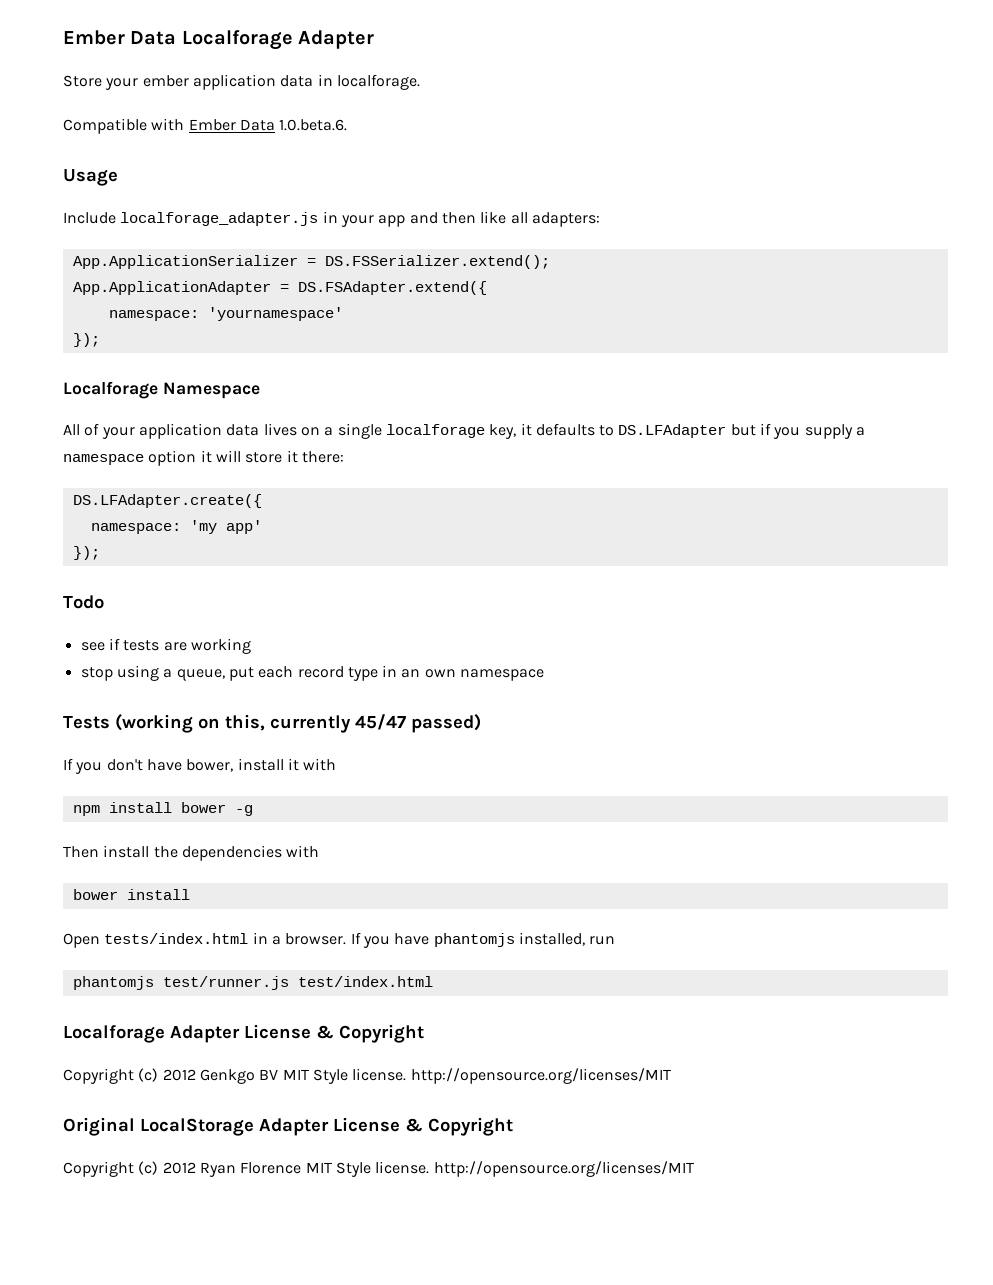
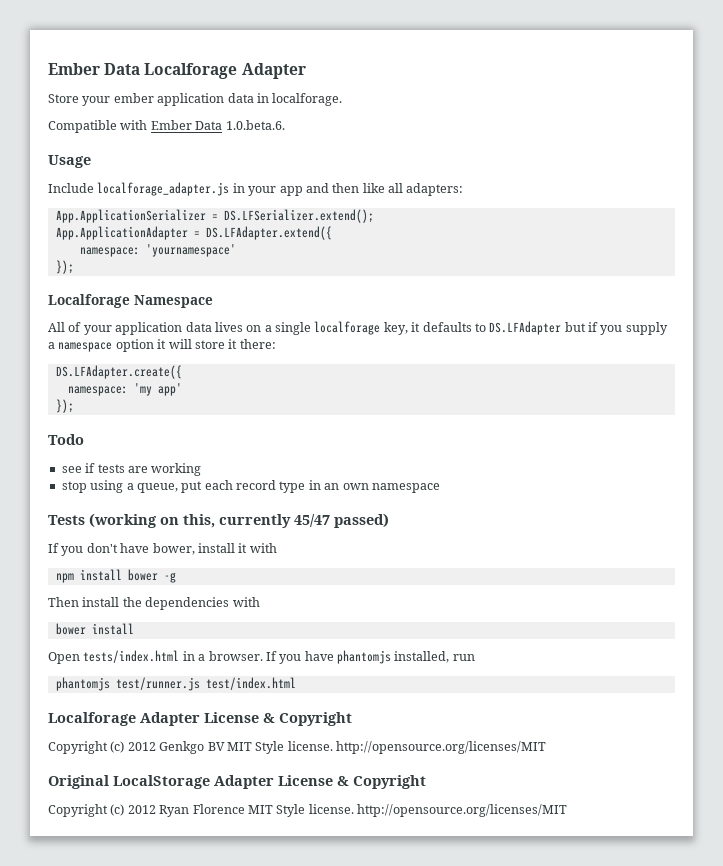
- App.ApplicationSerializer = DS.FSSerializer.extend();
+ App.ApplicationSerializer = DS.LFSerializer.extend();
- App.ApplicationAdapter = DS.FSAdapter.extend({
+ App.ApplicationAdapter = DS.LFAdapter.extend({

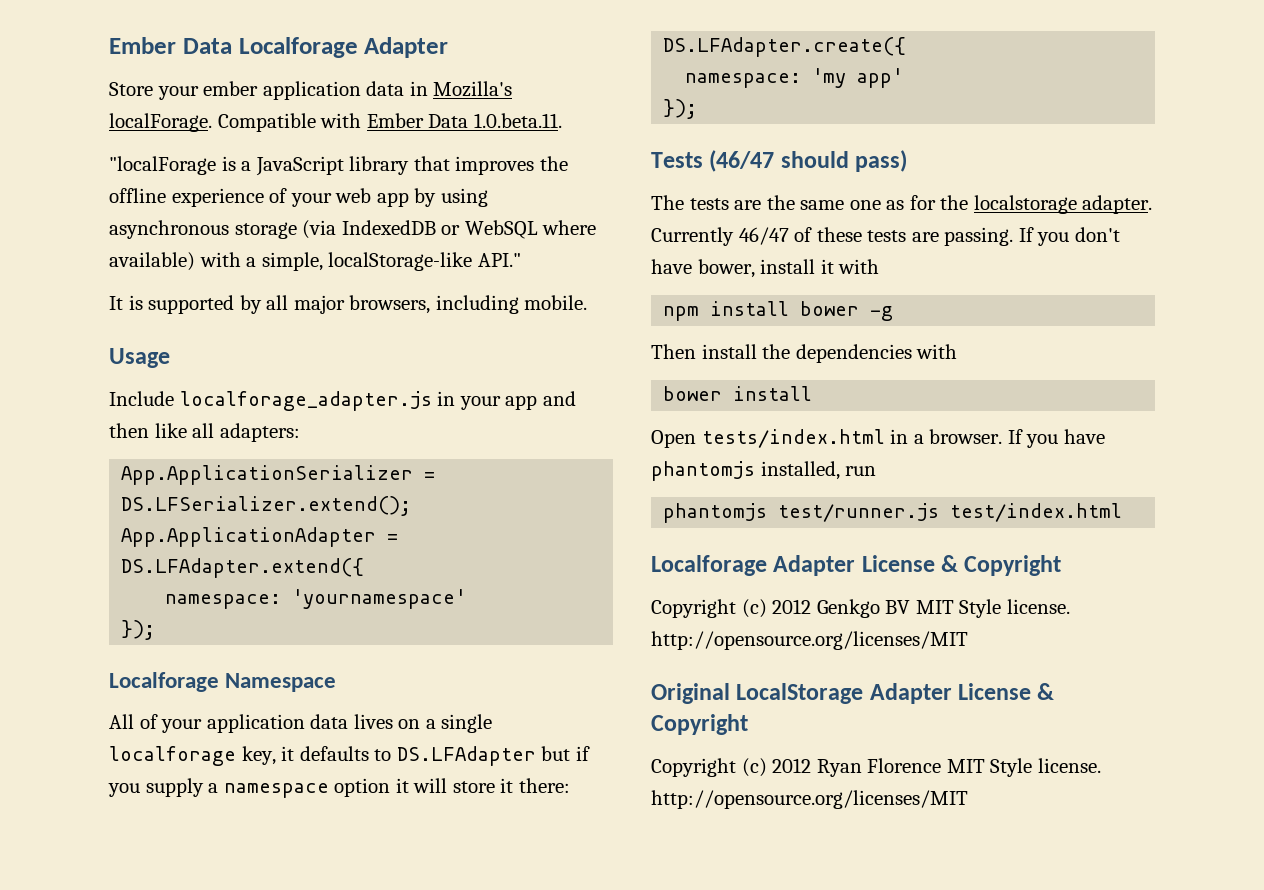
- Store your ember application data in localforage.
- Compatible with Ember Data 1.0.beta.6.
+ Store your ember application data in Mozilla's localForage. Compatible with Ember Data 1.0.beta.11.
+ "localForage is a JavaScript library that improves the offline experience of your web app by using asynchronous storage (via IndexedDB or WebSQL where available) with a simple, localStorage-like API."
+ It is supported by all major browsers, including mobile.
- Todo
- see if tests are working
- stop using a queue, put each record type in an own namespace
- Tests (working on this, currently 45/47 passed)
- If you don't have bower, install it with
+ Tests (46/47 should pass)
+ The tests are the same one as for the localstorage adapter. Currently 46/47 of these tests are passing. If you don't have bower, install it with

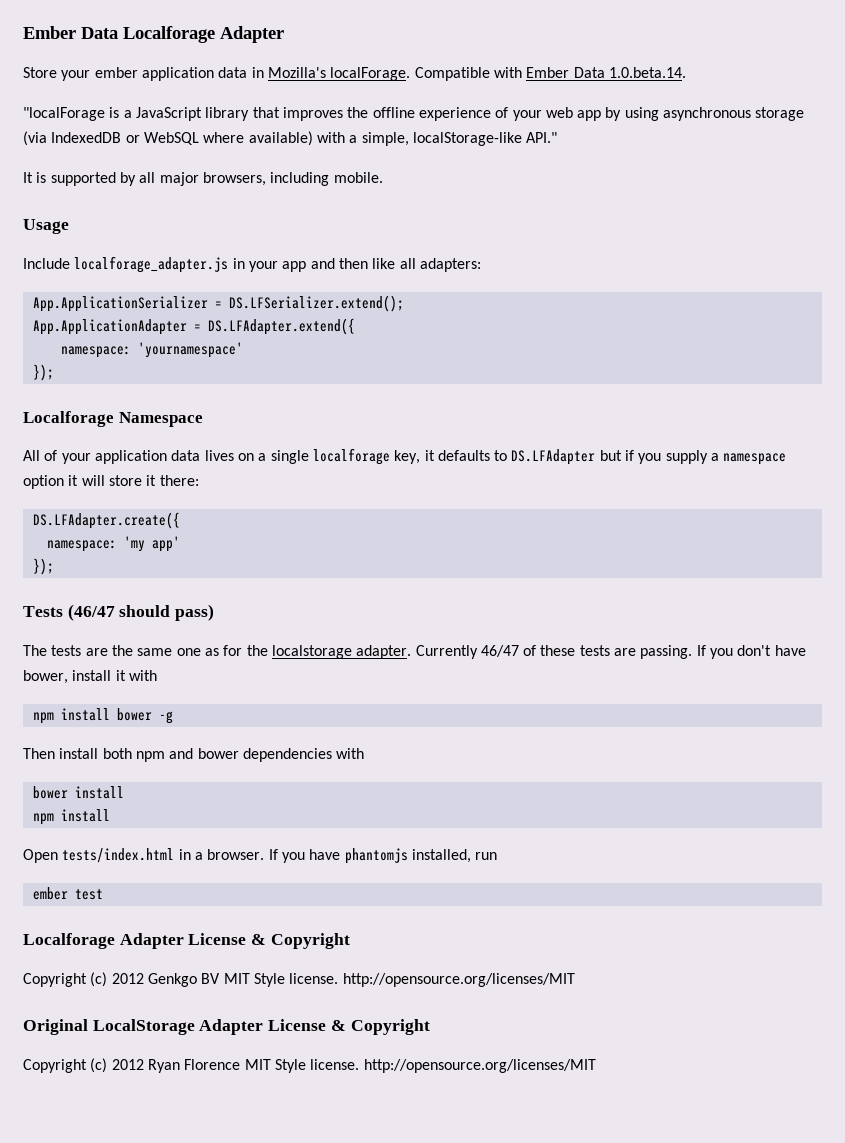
- Compatible with Ember Data 1.0.beta.11.
+ Compatible with Ember Data 1.0.beta.14.
- Then install the dependencies with
+ Then install both npm and bower dependencies with
  bower install
+ npm install
- phantomjs test/runner.js test/index.html
+ ember test

